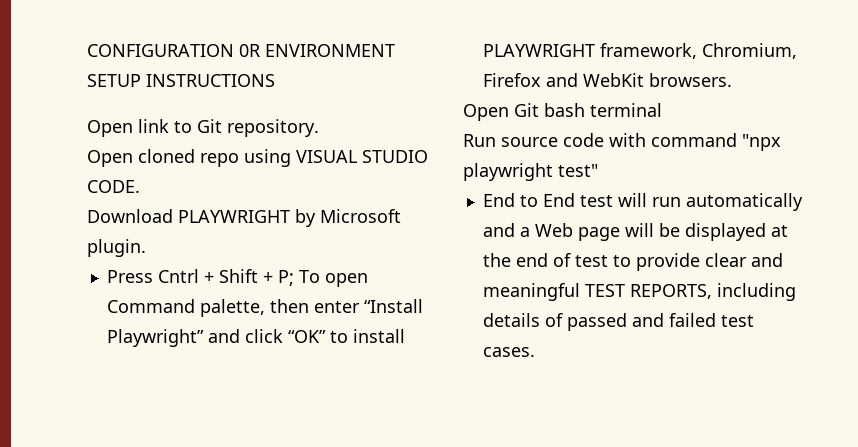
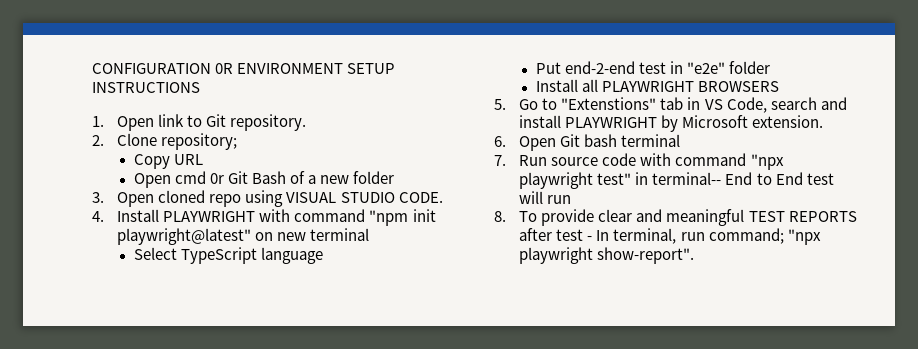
- Open link to Git repository.
+ 1. Open link to Git repository.
- Open cloned repo using VISUAL STUDIO CODE.
+ 2. Clone repository;
+ Copy URL
+ Open cmd 0r Git Bash of a new folder
+ 3. Open cloned repo using VISUAL STUDIO CODE.
- Download PLAYWRIGHT by Microsoft plugin.
- Press Cntrl + Shift + P; To open Command palette, then enter “Install Playwright” and click “OK” to install PLAYWRIGHT framework, Chromium, Firefox and WebKit browsers.
- Open Git bash terminal
+ 4. Install PLAYWRIGHT with command "npm init playwright@latest" on new terminal
+ Select TypeScript language
+ Put end-2-end test in "e2e" folder
+ Install all PLAYWRIGHT BROWSERS
+ 5. Go to "Extenstions" tab in VS Code, search and install PLAYWRIGHT by Microsoft extension.
+ 6. Open Git bash terminal
- Run source code with command "npx playwright test"
- End to End test will run automatically and a Web page will be displayed at the end of test to provide clear and meaningful TEST REPORTS, including details of passed and failed test cases.
+ 7. Run source code with command "npx playwright test" in terminal-- End to End test will run
+ 8. To provide clear and meaningful TEST REPORTS after test - In terminal, run command; "npx playwright show-report".

